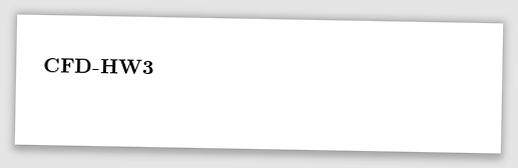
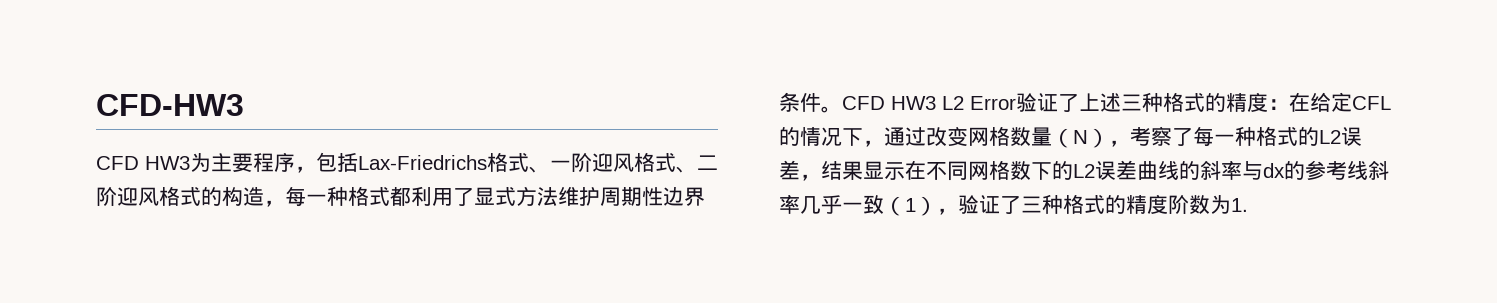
+ CFD HW3为主要程序，包括Lax-Friedrichs格式、一阶迎风格式、二阶迎风格式的构造，每一种格式都利用了显式方法维护周期性边界条件。CFD HW3 L2 Error验证了上述三种格式的精度：在给定CFL的情况下，通过改变网格数量（N），考察了每一种格式的L2误差，结果显示在不同网格数下的L2误差曲线的斜率与dx的参考线斜率几乎一致（1），验证了三种格式的精度阶数为1.

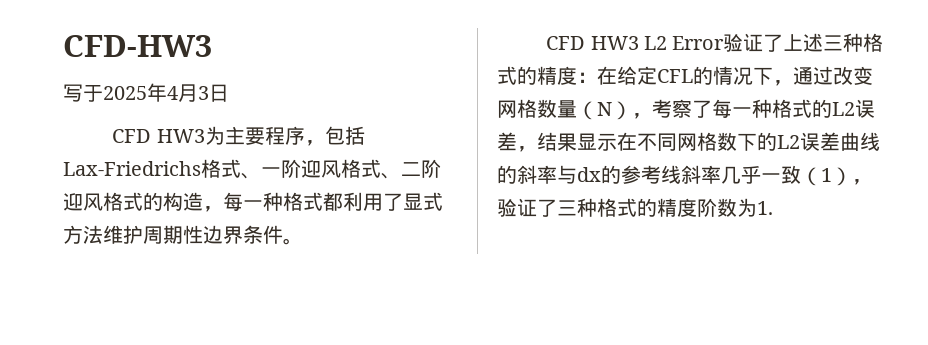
+ 写于2025年4月3日
- CFD HW3为主要程序，包括Lax-Friedrichs格式、一阶迎风格式、二阶迎风格式的构造，每一种格式都利用了显式方法维护周期性边界条件。CFD HW3 L2 Error验证了上述三种格式的精度：
+ CFD HW3为主要程序，包括Lax-Friedrichs格式、一阶迎风格式、二阶迎风格式的构造，每一种格式都利用了显式方法维护周期性边界条件。
+ CFD HW3 L2 Error验证了上述三种格式的精度：

